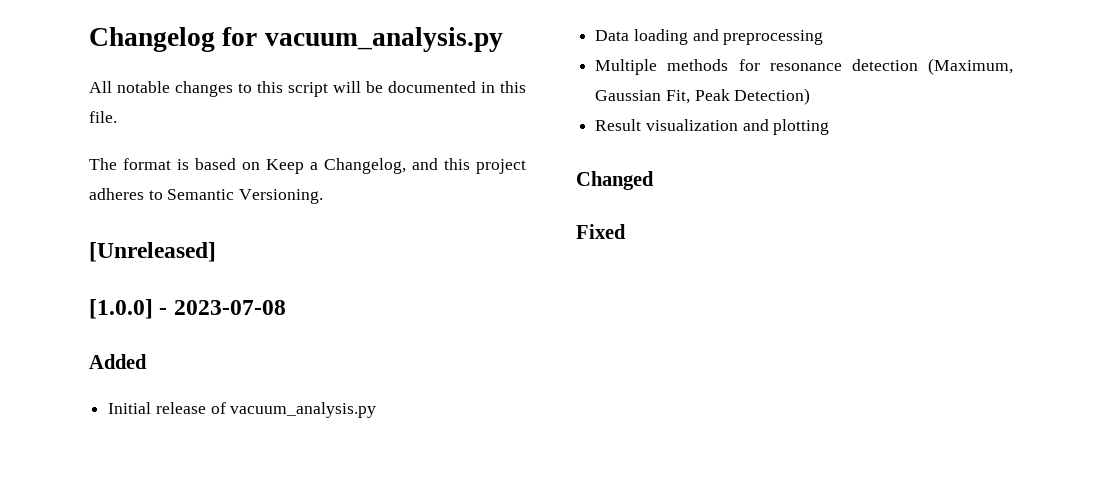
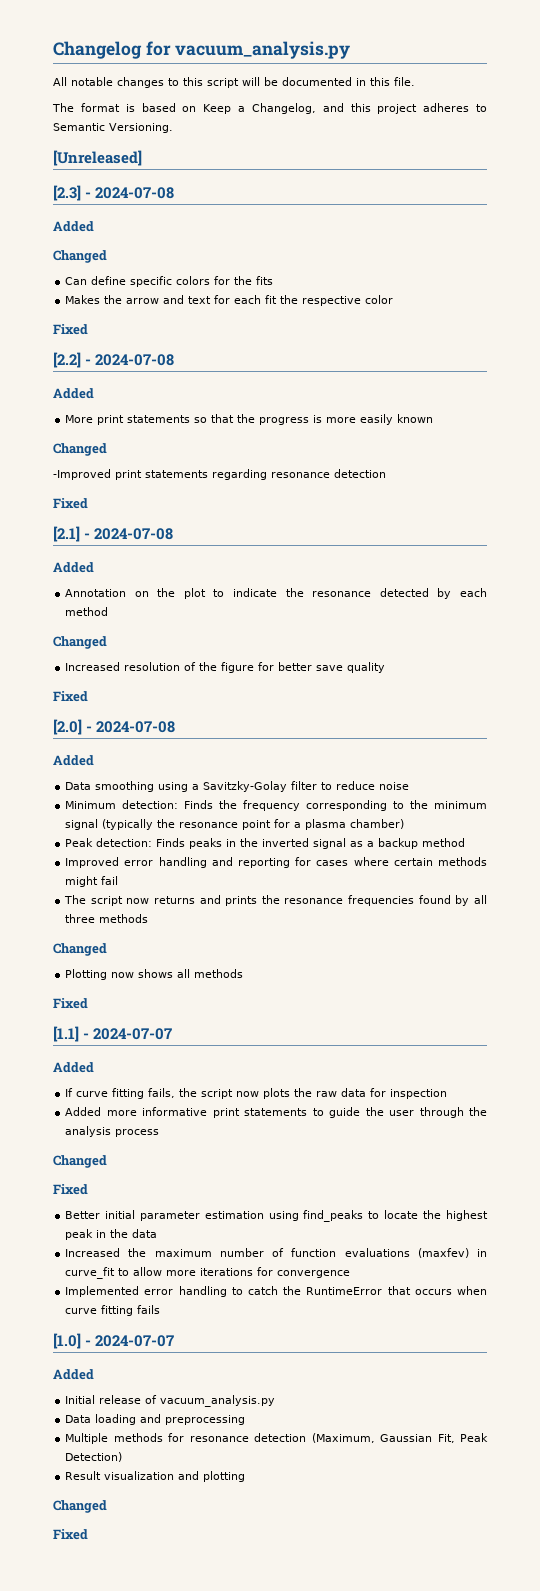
- [1.0.0] - 2023-07-08
+ [2.3] - 2024-07-08
+ Added
+ Changed
+ Can define specific colors for the fits
+ Makes the arrow and text for each fit the respective color
+ Fixed
+ [2.2] - 2024-07-08
+ Added
+ More print statements so that the progress is more easily known
+ Changed
+ -Improved print statements regarding resonance detection
+ Fixed
+ [2.1] - 2024-07-08
+ Added
+ Annotation on the plot to indicate the resonance detected by each method
+ Changed
+ Increased resolution of the figure for better save quality
+ Fixed
+ [2.0] - 2024-07-08
+ Added
+ Data smoothing using a Savitzky-Golay filter to reduce noise
+ Minimum detection: Finds the frequency corresponding to the minimum signal (typically the resonance point for a plasma chamber)
+ Peak detection: Finds peaks in the inverted signal as a backup method
+ Improved error handling and reporting for cases where certain methods might fail
+ The script now returns and prints the resonance frequencies found by all three methods
+ Changed
+ Plotting now shows all methods
+ Fixed
+ [1.1] - 2024-07-07
+ Added
+ If curve fitting fails, the script now plots the raw data for inspection
+ Added more informative print statements to guide the user through the analysis process
+ Changed
+ Fixed
+ Better initial parameter estimation using find_peaks to locate the highest peak in the data
+ Increased the maximum number of function evaluations (maxfev) in curve_fit to allow more iterations for convergence
+ Implemented error handling to catch the RuntimeError that occurs when curve fitting fails
+ [1.0] - 2024-07-07

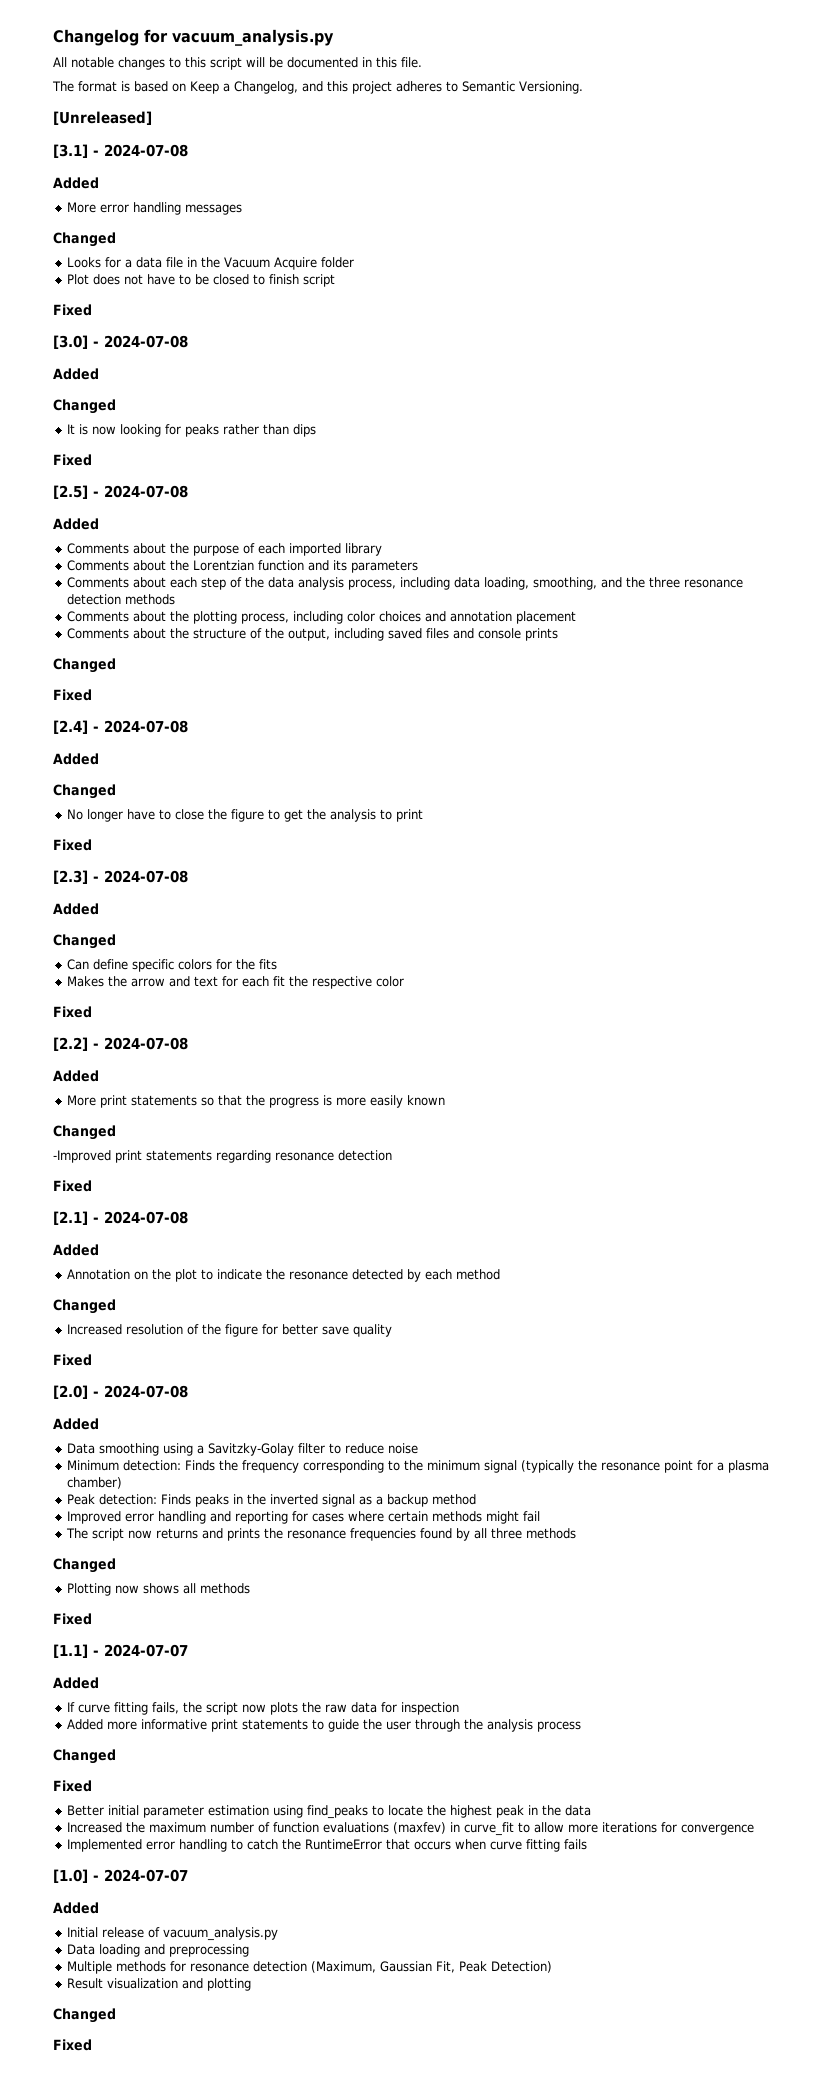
+ [3.1] - 2024-07-08
+ Added
+ More error handling messages
+ Changed
+ Looks for a data file in the Vacuum Acquire folder
+ Plot does not have to be closed to finish script
+ Fixed
+ [3.0] - 2024-07-08
+ Added
+ Changed
+ It is now looking for peaks rather than dips
+ Fixed
+ [2.5] - 2024-07-08
+ Added
+ Comments about the purpose of each imported library
+ Comments about the Lorentzian function and its parameters
+ Comments about each step of the data analysis process, including data loading, smoothing, and the three resonance detection methods
+ Comments about the plotting process, including color choices and annotation placement
+ Comments about the structure of the output, including saved files and console prints
+ Changed
+ Fixed
+ [2.4] - 2024-07-08
+ Added
+ Changed
+ No longer have to close the figure to get the analysis to print
+ Fixed

